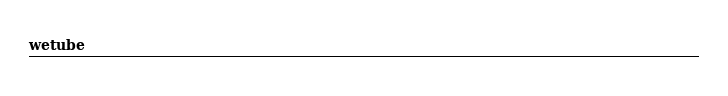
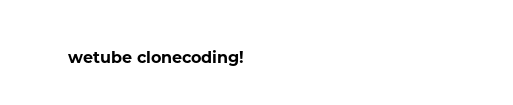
- wetube
+ wetube clonecoding!

